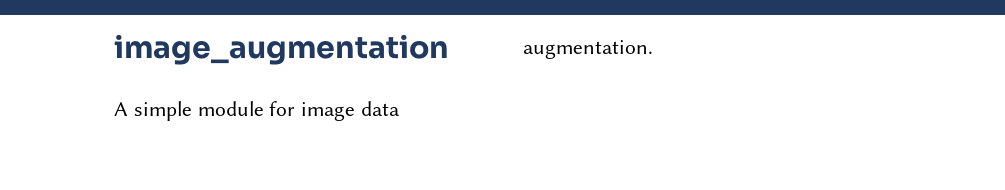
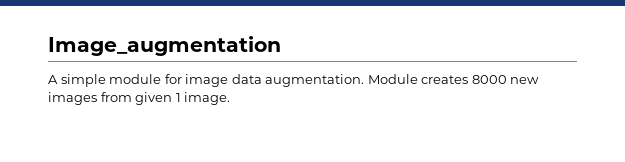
- image_augmentation
+ Image_augmentation
+ Module creates 8000 new images from given 1 image.

